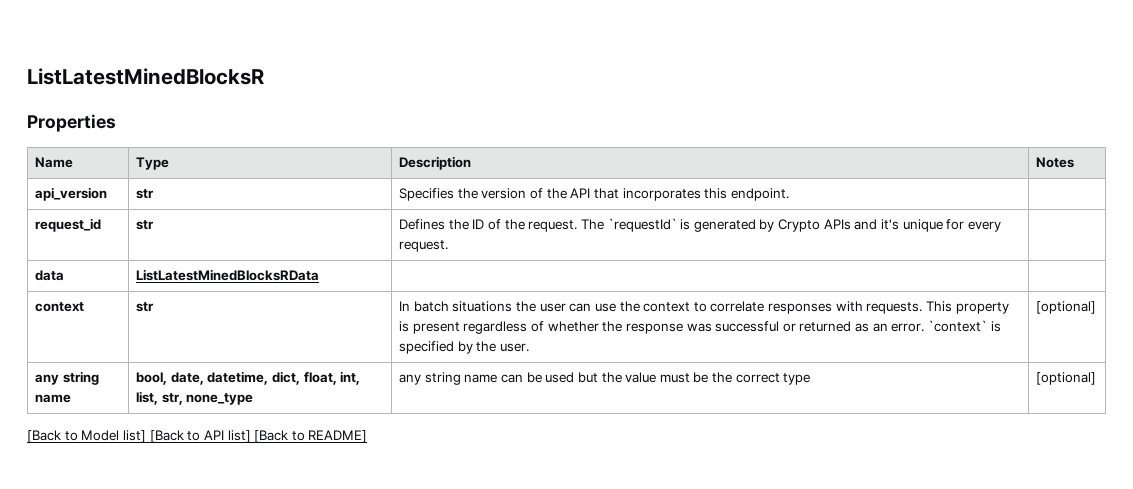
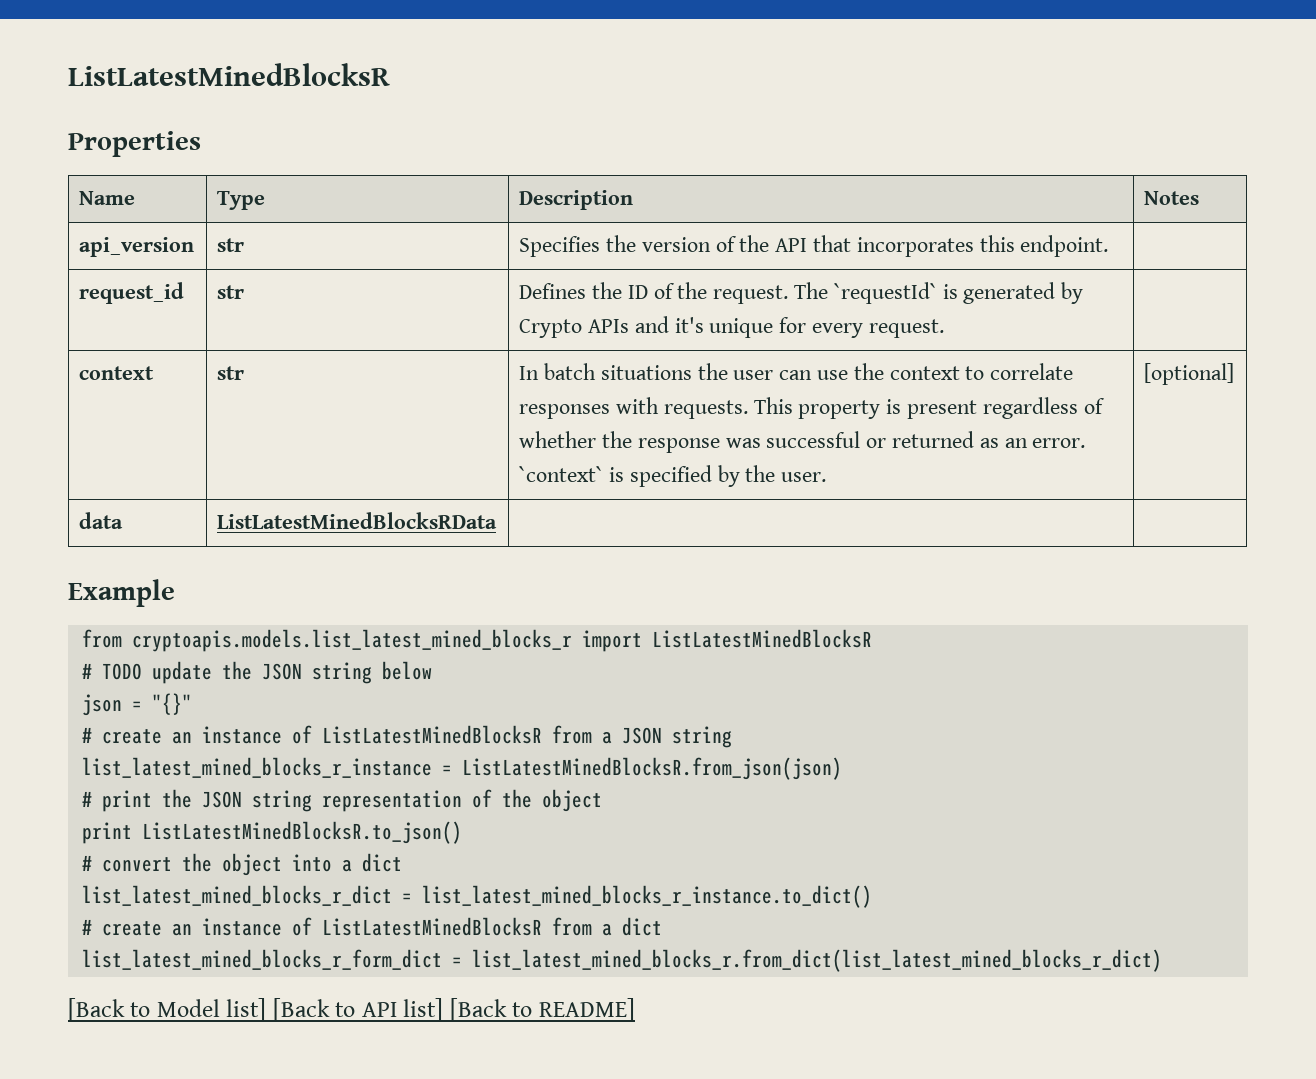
- data | ListLatestMinedBlocksRData | |
- any string name | bool, date, datetime, dict, float, int, list, str, none_type | any string name can be used but the value must be the correct type | [optional]
+ data | ListLatestMinedBlocksRData | |
+ Example
+ from cryptoapis.models.list_latest_mined_blocks_r import ListLatestMinedBlocksR
+ # TODO update the JSON string below
+ json = "{}"
+ # create an instance of ListLatestMinedBlocksR from a JSON string
+ list_latest_mined_blocks_r_instance = ListLatestMinedBlocksR.from_json(json)
+ # print the JSON string representation of the object
+ print ListLatestMinedBlocksR.to_json()
+ # convert the object into a dict
+ list_latest_mined_blocks_r_dict = list_latest_mined_blocks_r_instance.to_dict()
+ # create an instance of ListLatestMinedBlocksR from a dict
+ list_latest_mined_blocks_r_form_dict = list_latest_mined_blocks_r.from_dict(list_latest_mined_blocks_r_dict)

